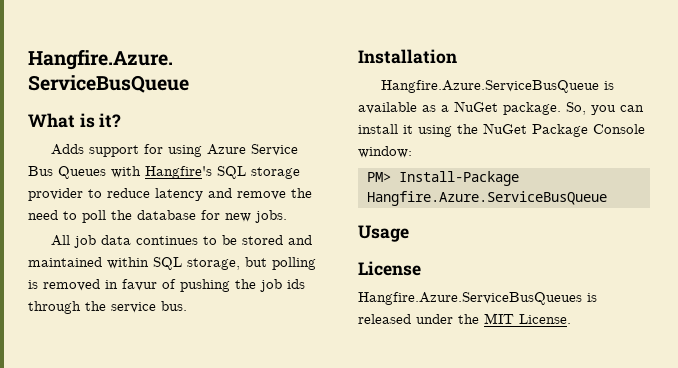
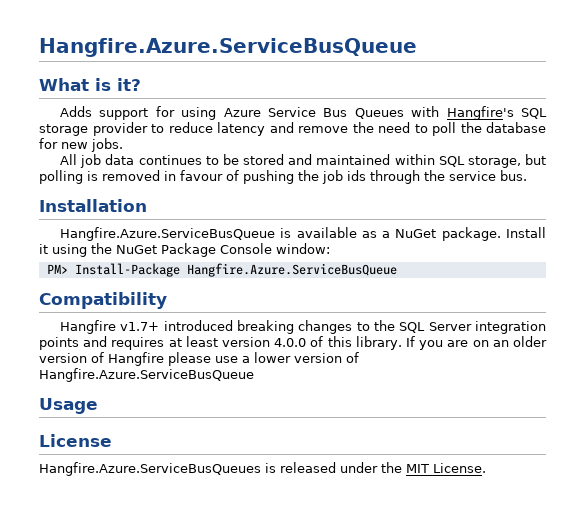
- All job data continues to be stored and maintained within SQL storage, but polling is removed in favur of pushing the job ids through the service bus.
+ All job data continues to be stored and maintained within SQL storage, but polling is removed in favour of pushing the job ids through the service bus.
- So, you can install it using the NuGet Package Console window:
+ Install it using the NuGet Package Console window:
+ Compatibility
+ Hangfire v1.7+ introduced breaking changes to the SQL Server integration points and requires at least version 4.0.0 of this library. If you are on an older version of Hangfire please use a lower version of Hangfire.Azure.ServiceBusQueue

